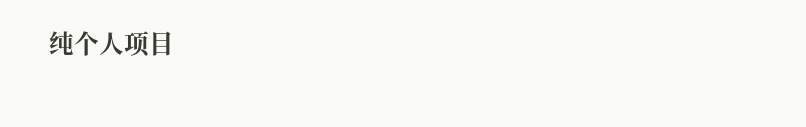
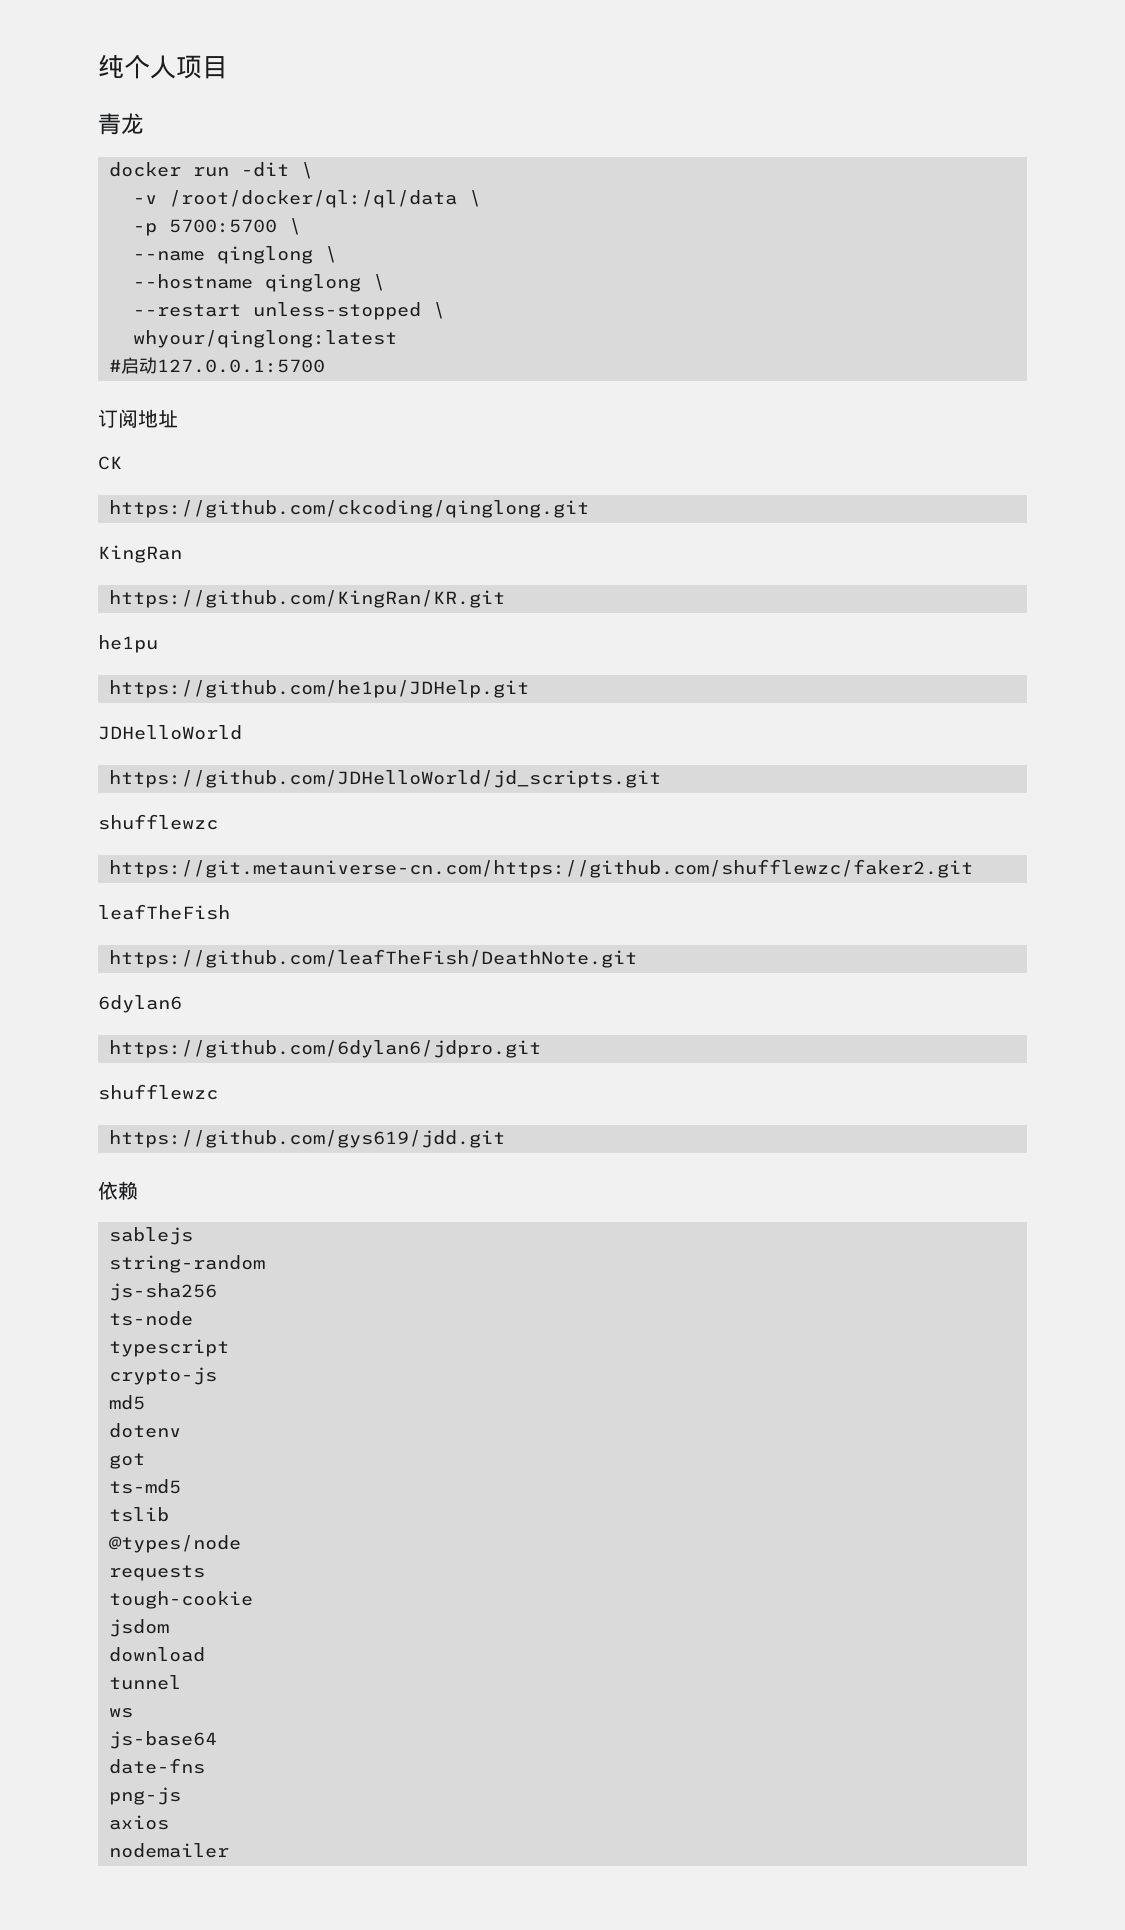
+ 青龙
+ docker run -dit \
+ -v /root/docker/ql:/ql/data \
+ -p 5700:5700 \
+ --name qinglong \
+ --hostname qinglong \
+ --restart unless-stopped \
+ whyour/qinglong:latest
+ #启动127.0.0.1:5700
+ 订阅地址
+ CK
+ https://github.com/ckcoding/qinglong.git
+ KingRan
+ https://github.com/KingRan/KR.git
+ he1pu
+ https://github.com/he1pu/JDHelp.git
+ JDHelloWorld
+ https://github.com/JDHelloWorld/jd_scripts.git
+ shufflewzc
+ https://git.metauniverse-cn.com/https://github.com/shufflewzc/faker2.git
+ leafTheFish
+ https://github.com/leafTheFish/DeathNote.git
+ 6dylan6
+ https://github.com/6dylan6/jdpro.git
+ shufflewzc
+ https://github.com/gys619/jdd.git
+ 依赖
+ sablejs
+ string-random
+ js-sha256
+ ts-node
+ typescript
+ crypto-js
+ md5
+ dotenv
+ got
+ ts-md5
+ tslib
+ @types/node
+ requests
+ tough-cookie
+ jsdom
+ download
+ tunnel
+ ws
+ js-base64
+ date-fns
+ png-js
+ axios
+ nodemailer

